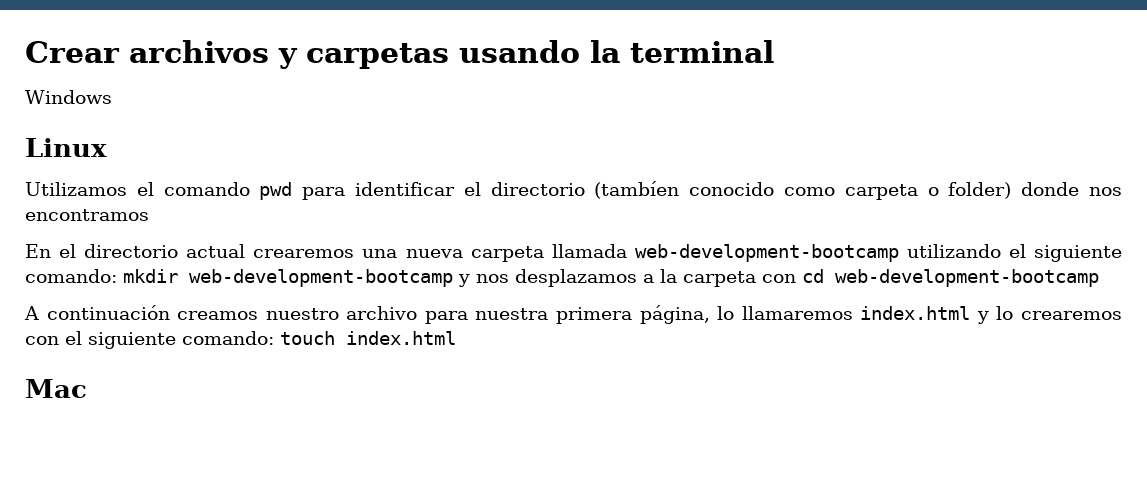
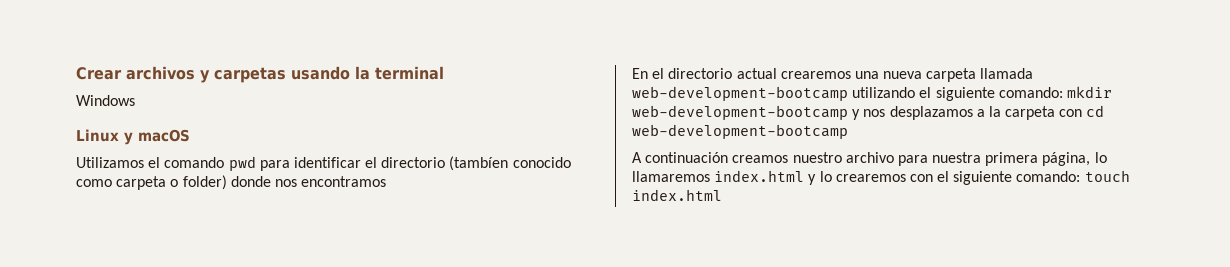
- Linux
+ Linux y macOS
- Mac

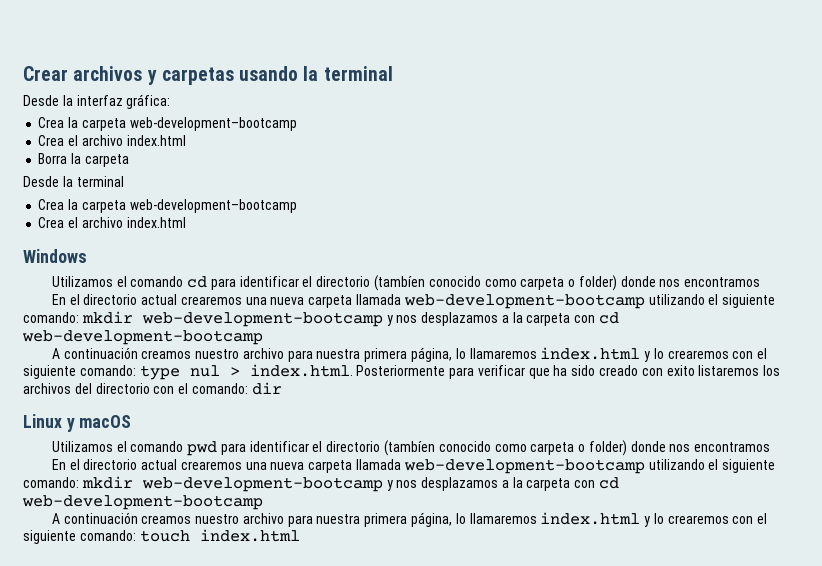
+ Desde la interfaz gráfica:
+ Crea la carpeta web-development–bootcamp
+ Crea el archivo index.html
+ Borra la carpeta
+ Desde la terminal
+ Crea la carpeta web-development–bootcamp
+ Crea el archivo index.html
  Windows
+ Utilizamos el comando cd para identificar el directorio (tambíen conocido como carpeta o folder) donde nos encontramos
+ En el directorio actual crearemos una nueva carpeta llamada web-development-bootcamp utilizando el siguiente comando: mkdir web-development-bootcamp y nos desplazamos a la carpeta con cd web-development-bootcamp
+ A continuación creamos nuestro archivo para nuestra primera página, lo llamaremos index.html y lo crearemos con el siguiente comando: type nul > index.html. Posteriormente para verificar que ha sido creado con exito listaremos los archivos del directorio con el comando: dir

